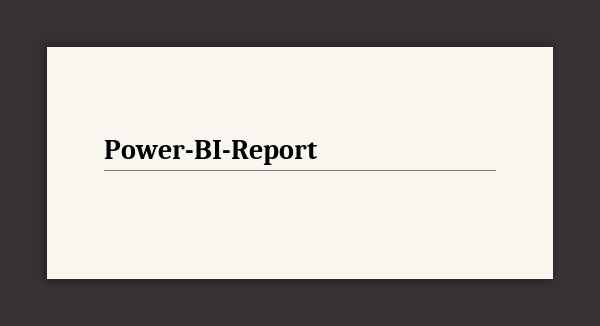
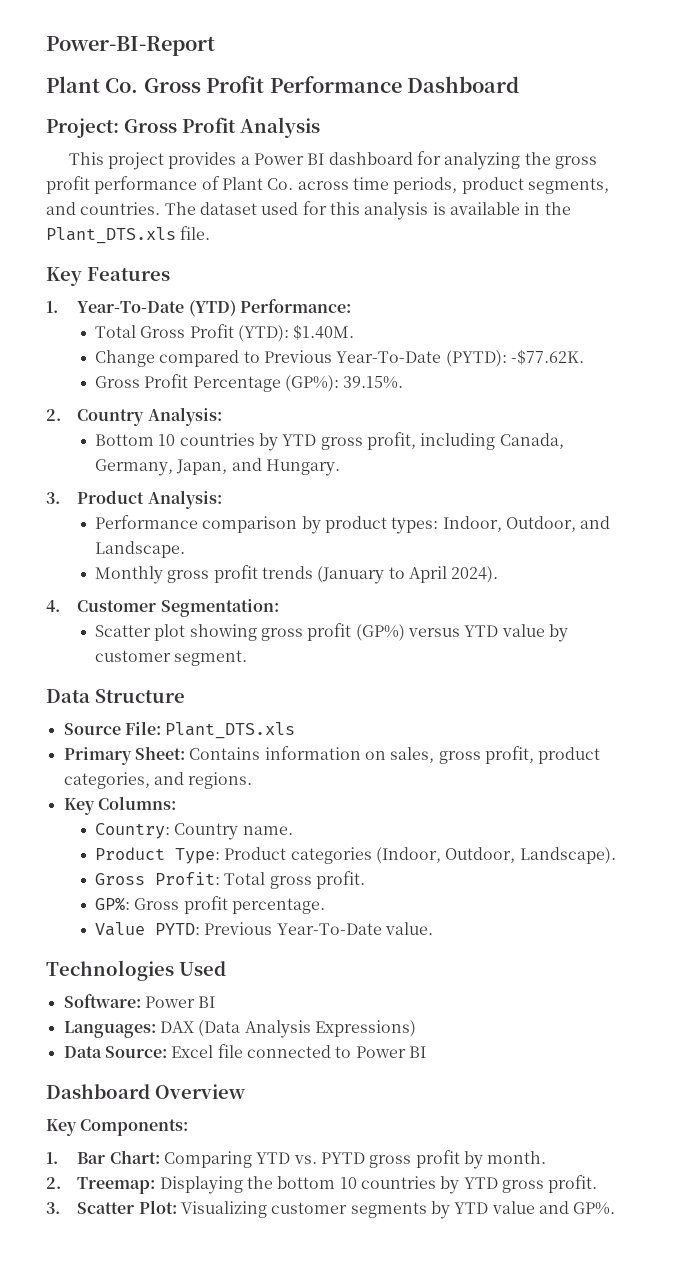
+ Plant Co. Gross Profit Performance Dashboard
+ Project: Gross Profit Analysis
+ This project provides a Power BI dashboard for analyzing the gross profit performance of Plant Co. across time periods, product segments, and countries. The dataset used for this analysis is available in the Plant_DTS.xls file.
+ Key Features
+ 1. Year-To-Date (YTD) Performance:
+ Total Gross Profit (YTD): $1.40M.
+ Change compared to Previous Year-To-Date (PYTD): -$77.62K.
+ Gross Profit Percentage (GP%): 39.15%.
+ 2. Country Analysis:
+ Bottom 10 countries by YTD gross profit, including Canada, Germany, Japan, and Hungary.
+ 3. Product Analysis:
+ Performance comparison by product types: Indoor, Outdoor, and Landscape.
+ Monthly gross profit trends (January to April 2024).
+ 4. Customer Segmentation:
+ Scatter plot showing gross profit (GP%) versus YTD value by customer segment.
+ Data Structure
+ Source File: Plant_DTS.xls
+ Primary Sheet: Contains information on sales, gross profit, product categories, and regions.
+ Key Columns:
+ Country: Country name.
+ Product Type: Product categories (Indoor, Outdoor, Landscape).
+ Gross Profit: Total gross profit.
+ GP%: Gross profit percentage.
+ Value PYTD: Previous Year-To-Date value.
+ Technologies Used
+ Software: Power BI
+ Languages: DAX (Data Analysis Expressions)
+ Data Source: Excel file connected to Power BI
+ Dashboard Overview
+ Key Components:
+ 1. Bar Chart: Comparing YTD vs. PYTD gross profit by month.
+ 2. Treemap: Displaying the bottom 10 countries by YTD gross profit.
+ 3. Scatter Plot: Visualizing customer segments by YTD value and GP%.

